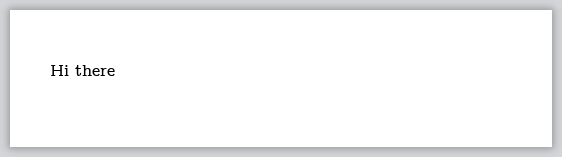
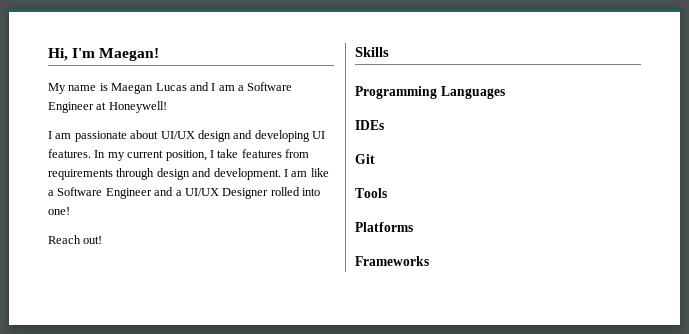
- Hi there
+ Hi, I'm Maegan!
+ My name is Maegan Lucas and I am a Software Engineer at Honeywell!
+ I am passionate about UI/UX design and developing UI features. In my current position, I take features from requirements through design and development. I am like a Software Engineer and a UI/UX Designer rolled into one!
+ Reach out!
+ Skills
+ Programming Languages
+ IDEs
+ Git
+ Tools
+ Platforms
+ Frameworks

